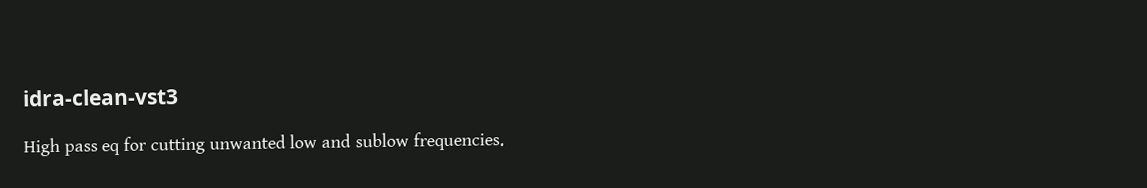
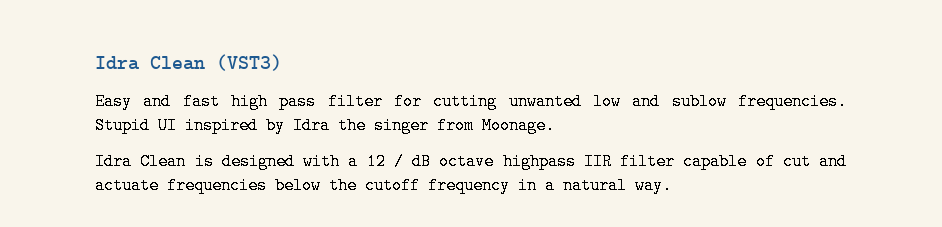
- idra-clean-vst3
- High pass eq for cutting unwanted low and sublow frequencies.
+ Idra Clean (VST3)
+ Easy and fast high pass filter for cutting unwanted low and sublow frequencies.
+ Stupid UI inspired by Idra the singer from Moonage.
+ Idra Clean is designed with a 12 / dB octave highpass IIR filter capable of cut and actuate frequencies below the cutoff frequency in a natural way.

